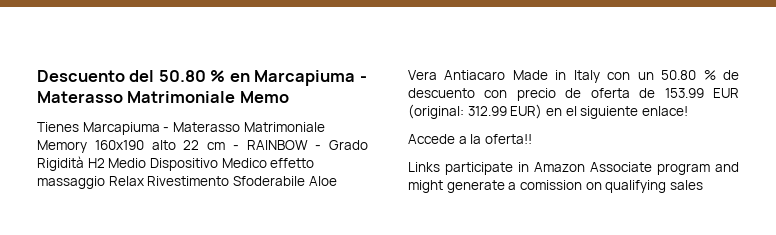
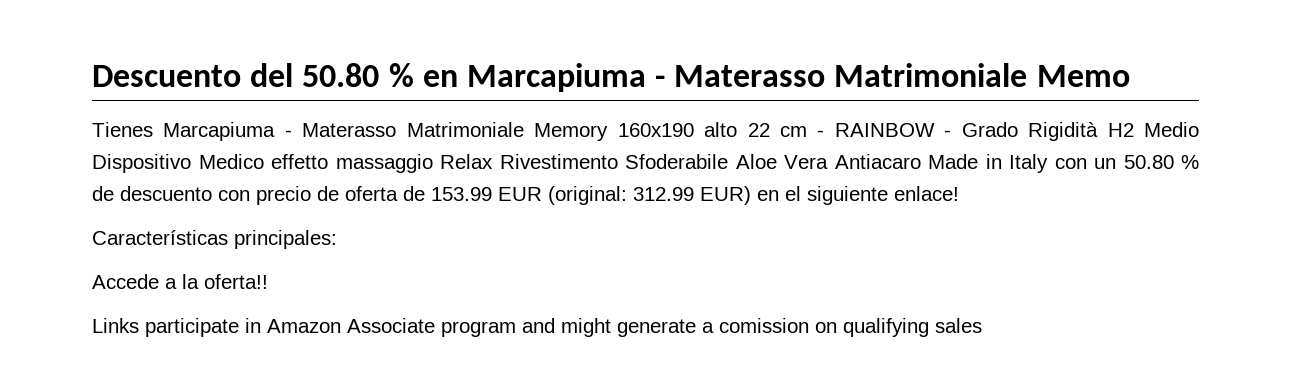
+ Características principales:

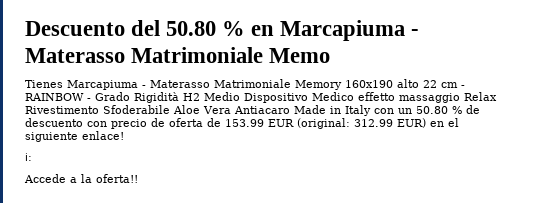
- Características principales:
+ ℹ:
- Links participate in Amazon Associate program and might generate a comission on qualifying sales

